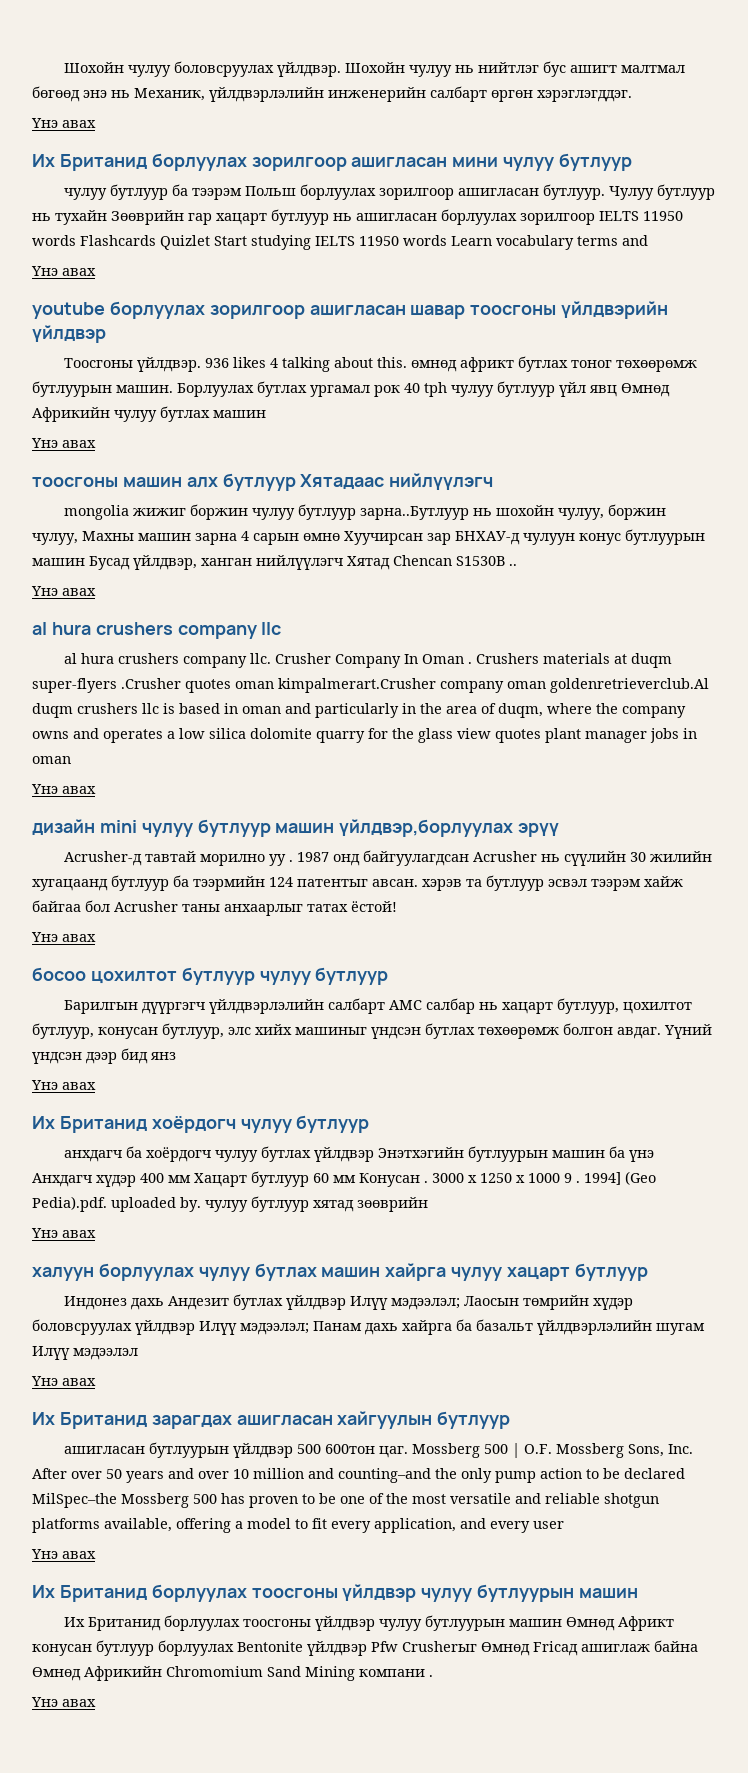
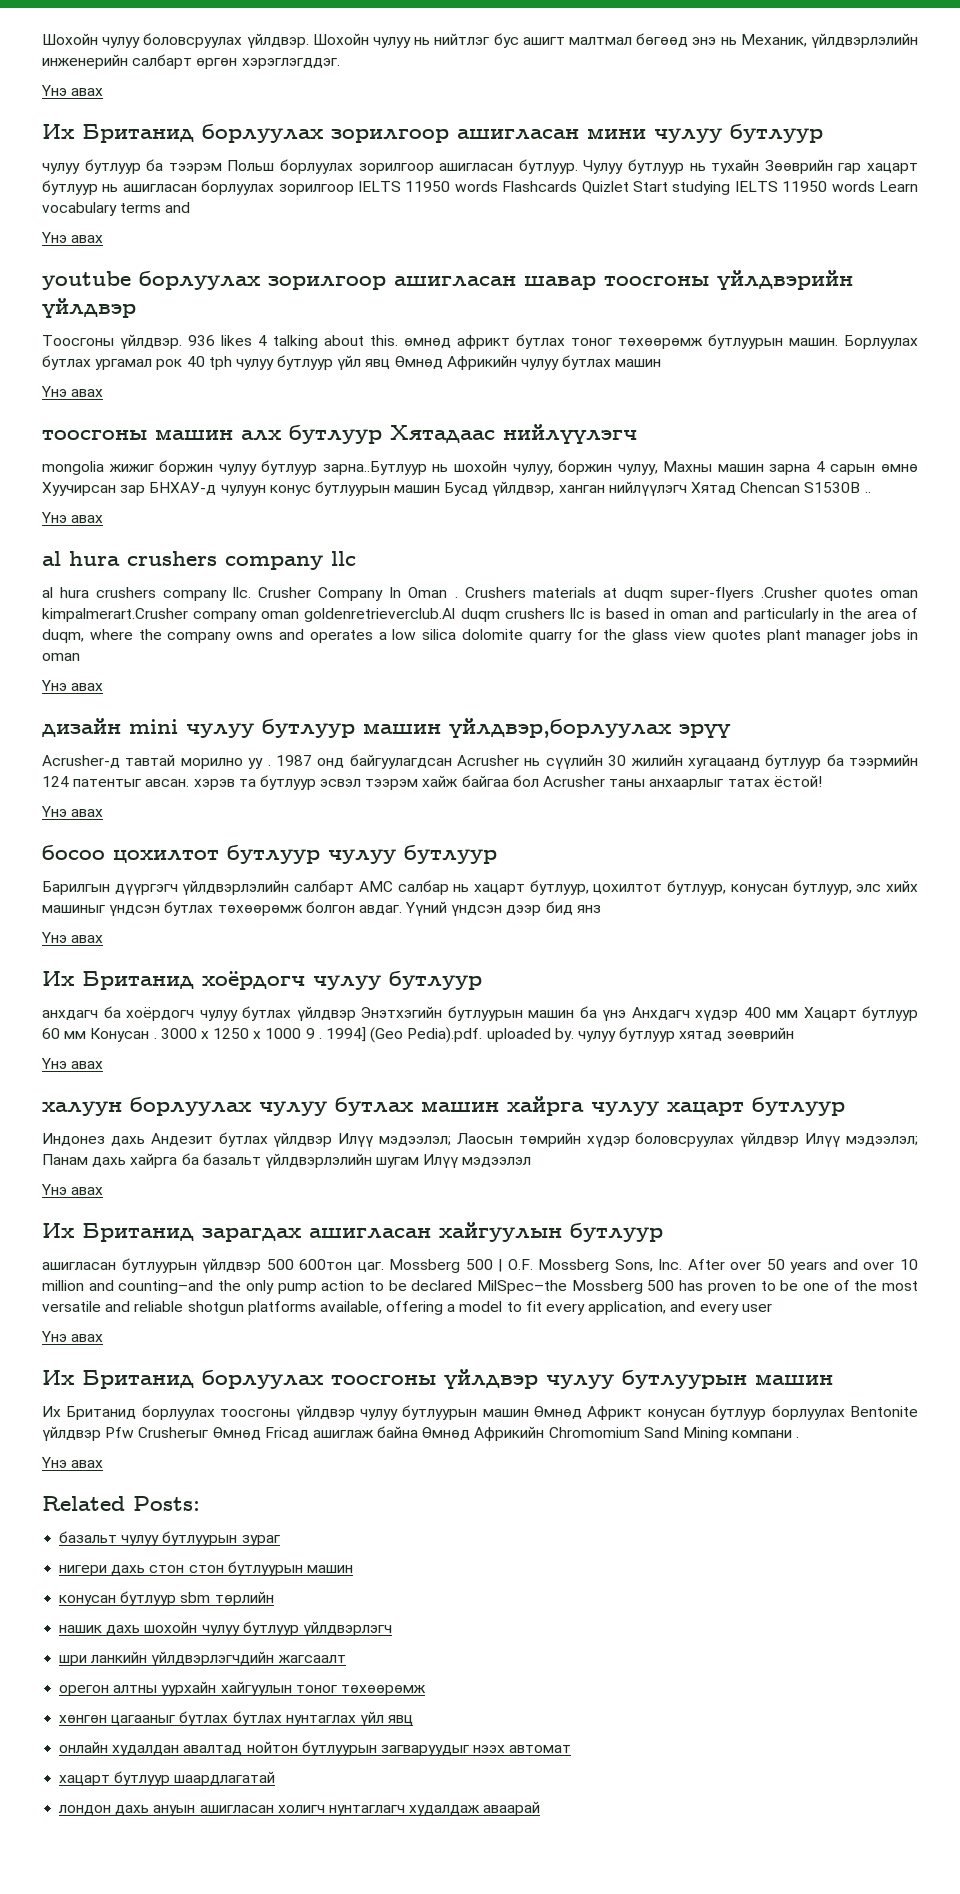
+ Related Posts:
+ базальт чулуу бутлуурын зураг
+ нигери дахь стон стон бутлуурын машин
+ конусан бутлуур sbm төрлийн
+ нашик дахь шохойн чулуу бутлуур үйлдвэрлэгч
+ шри ланкийн үйлдвэрлэгчдийн жагсаалт
+ орегон алтны уурхайн хайгуулын тоног төхөөрөмж
+ хөнгөн цагааныг бутлах бутлах нунтаглах үйл явц
+ онлайн худалдан авалтад нойтон бутлуурын загваруудыг нээх автомат
+ хацарт бутлуур шаардлагатай
+ лондон дахь ануын ашигласан холигч нунтаглагч худалдаж аваарай

